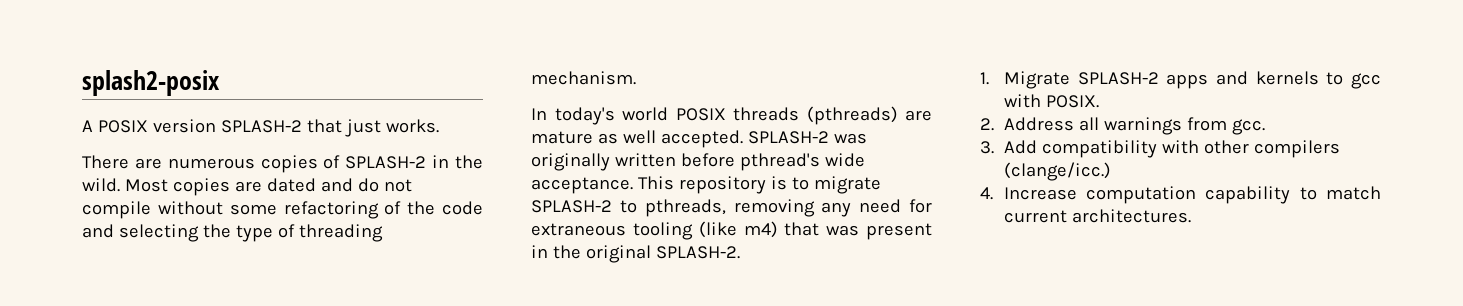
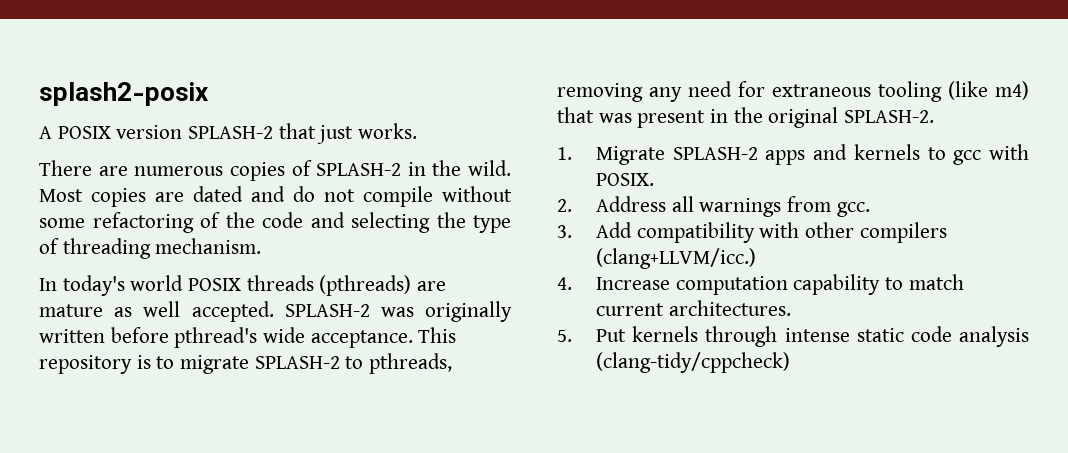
- 3. Add compatibility with other compilers (clange/icc.)
+ 3. Add compatibility with other compilers (clang+LLVM/icc.)
+ 5. Put kernels through intense static code analysis (clang-tidy/cppcheck)

